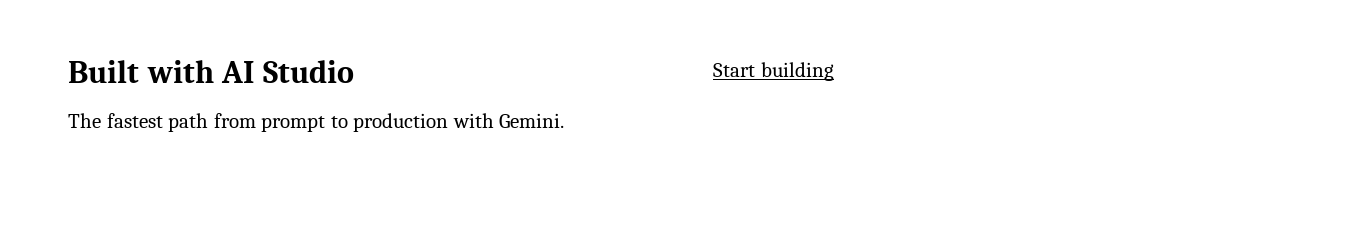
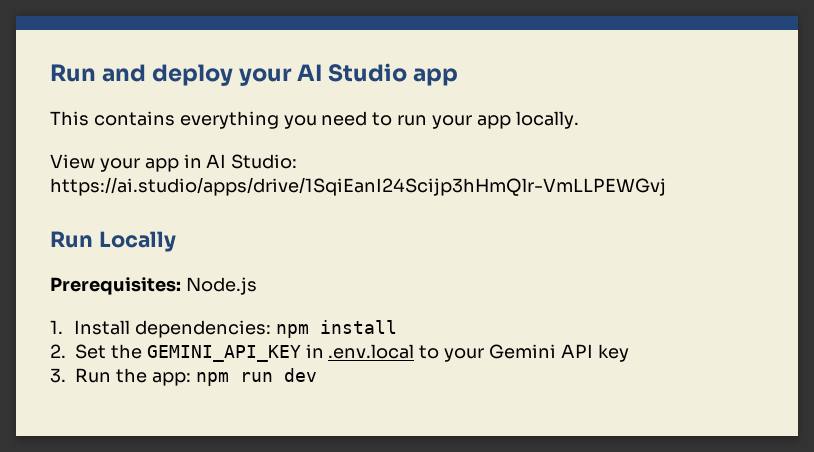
- Built with AI Studio
- The fastest path from prompt to production with Gemini.
- Start building
+ Run and deploy your AI Studio app
+ This contains everything you need to run your app locally.
+ View your app in AI Studio: https://ai.studio/apps/drive/1SqiEanI24Scijp3hHmQlr-VmLLPEWGvj
+ Run Locally
+ Prerequisites: Node.js
+ 1. Install dependencies: npm install
+ 2. Set the GEMINI_API_KEY in .env.local to your Gemini API key
+ 3. Run the app: npm run dev

